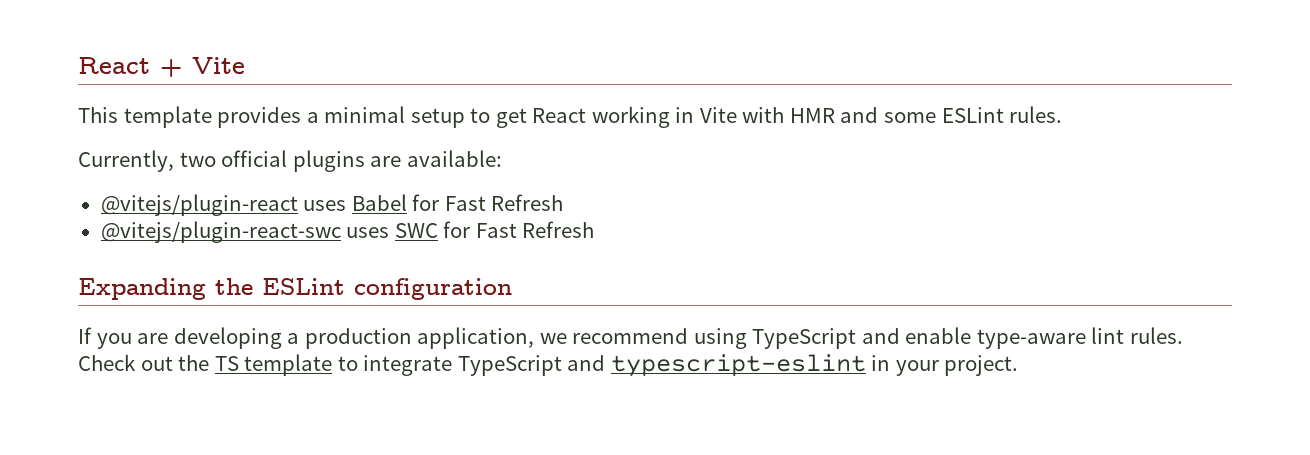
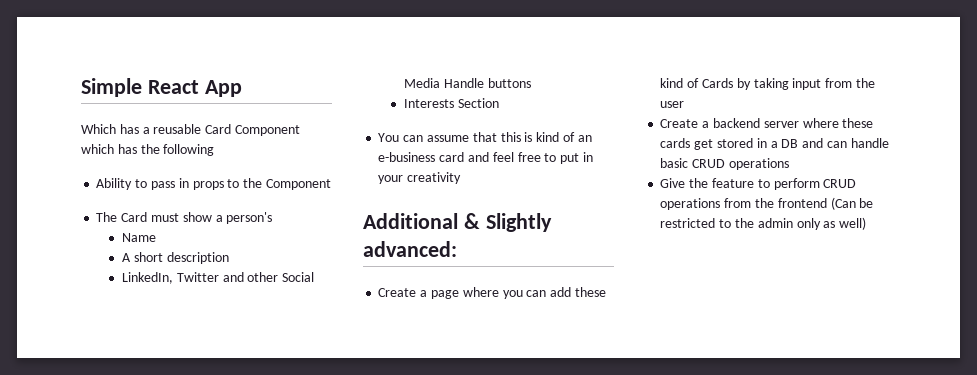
- React + Vite
- This template provides a minimal setup to get React working in Vite with HMR and some ESLint rules.
- Currently, two official plugins are available:
- @vitejs/plugin-react uses Babel for Fast Refresh
- @vitejs/plugin-react-swc uses SWC for Fast Refresh
- Expanding the ESLint configuration
- If you are developing a production application, we recommend using TypeScript and enable type-aware lint rules. Check out the TS template to integrate TypeScript and typescript-eslint in your project.
+ Simple React App
+ Which has a reusable Card Component which has the following
+ Ability to pass in props to the Component
+ The Card must show a person's
+ Name
+ A short description
+ LinkedIn, Twitter and other Social Media Handle buttons
+ Interests Section
+ You can assume that this is kind of an e-business card and feel free to put in your creativity
+ Additional & Slightly advanced:
+ Create a page where you can add these kind of Cards by taking input from the user
+ Create a backend server where these cards get stored in a DB and can handle basic CRUD operations
+ Give the feature to perform CRUD operations from the frontend (Can be restricted to the admin only as well)

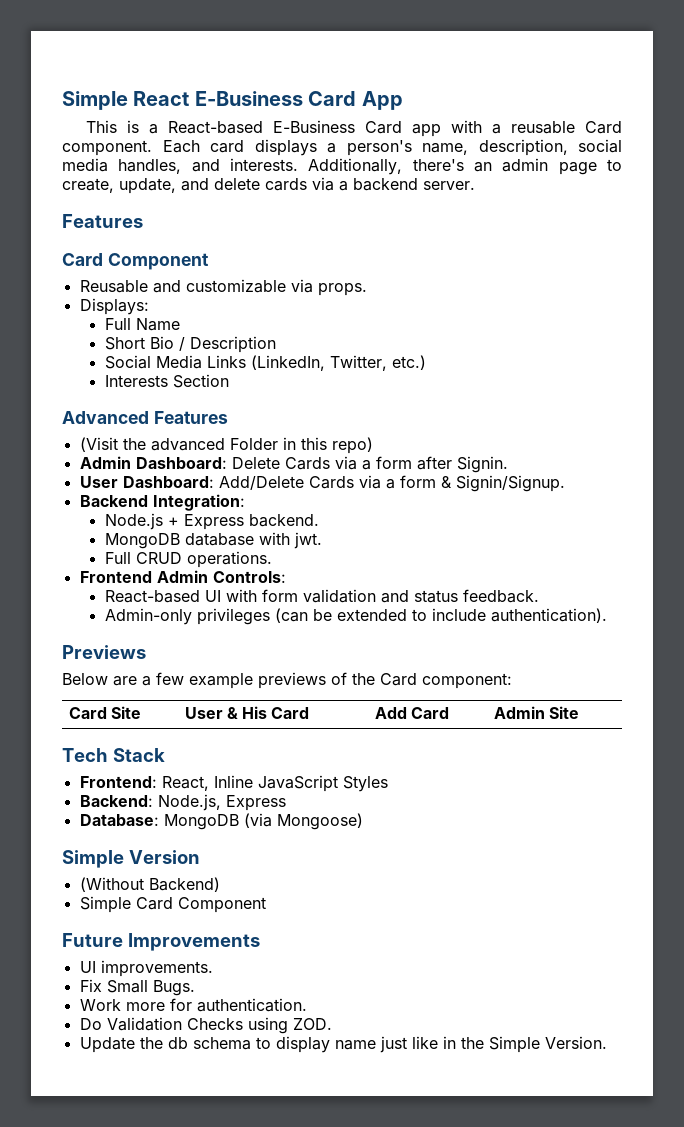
- Simple React App
+ Simple React E-Business Card App
- Which has a reusable Card Component which has the following
- Ability to pass in props to the Component
- The Card must show a person's
- Name
- A short description
- LinkedIn, Twitter and other Social Media Handle buttons
+ This is a React-based E-Business Card app with a reusable Card component. Each card displays a person's name, description, social media handles, and interests. Additionally, there's an admin page to create, update, and delete cards via a backend server.
+ Features
+ Card Component
+ Reusable and customizable via props.
+ Displays:
+ Full Name
+ Short Bio / Description
+ Social Media Links (LinkedIn, Twitter, etc.)
  Interests Section
- You can assume that this is kind of an e-business card and feel free to put in your creativity
- Additional & Slightly advanced:
- Create a page where you can add these kind of Cards by taking input from the user
- Create a backend server where these cards get stored in a DB and can handle basic CRUD operations
- Give the feature to perform CRUD operations from the frontend (Can be restricted to the admin only as well)
+ Advanced Features
+ (Visit the advanced Folder in this repo)
+ Admin Dashboard: Delete Cards via a form after Signin.
+ User Dashboard: Add/Delete Cards via a form & Signin/Signup.
+ Backend Integration:
+ Node.js + Express backend.
+ MongoDB database with jwt.
+ Full CRUD operations.
+ Frontend Admin Controls:
+ React-based UI with form validation and status feedback.
+ Admin-only privileges (can be extended to include authentication).
+ Previews
+ Below are a few example previews of the Card component:
+ Card Site | User & His Card | Add Card | Admin Site
+ Tech Stack
+ Frontend: React, Inline JavaScript Styles
+ Backend: Node.js, Express
+ Database: MongoDB (via Mongoose)
+ Simple Version
+ (Without Backend)
+ Simple Card Component
+ Future Improvements
+ UI improvements.
+ Fix Small Bugs.
+ Work more for authentication.
+ Do Validation Checks using ZOD.
+ Update the db schema to display name just like in the Simple Version.

